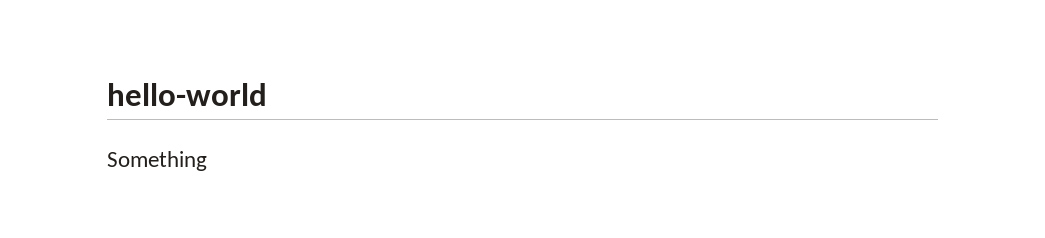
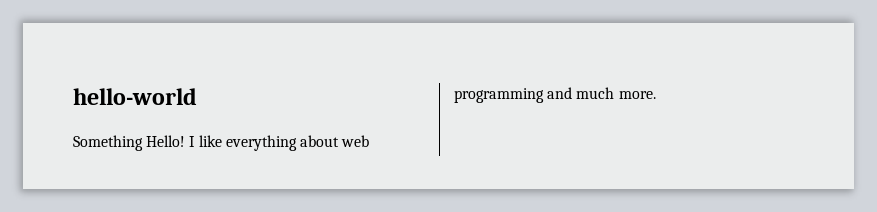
- Something
+ Something Hello! I like everything about web programming and much more.

